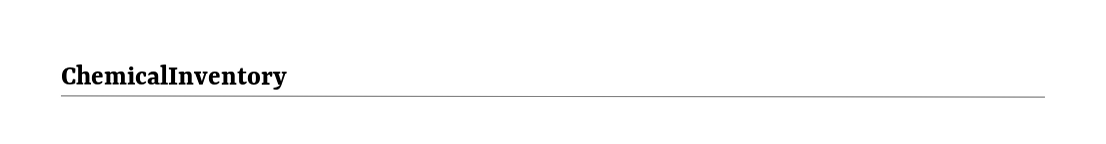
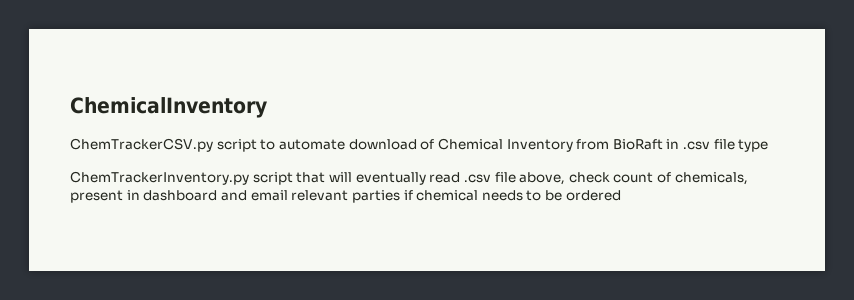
+ ChemTrackerCSV.py script to automate download of Chemical Inventory from BioRaft in .csv file type
+ ChemTrackerInventory.py script that will eventually read .csv file above, check count of chemicals, present in dashboard and email relevant parties if chemical needs to be ordered

